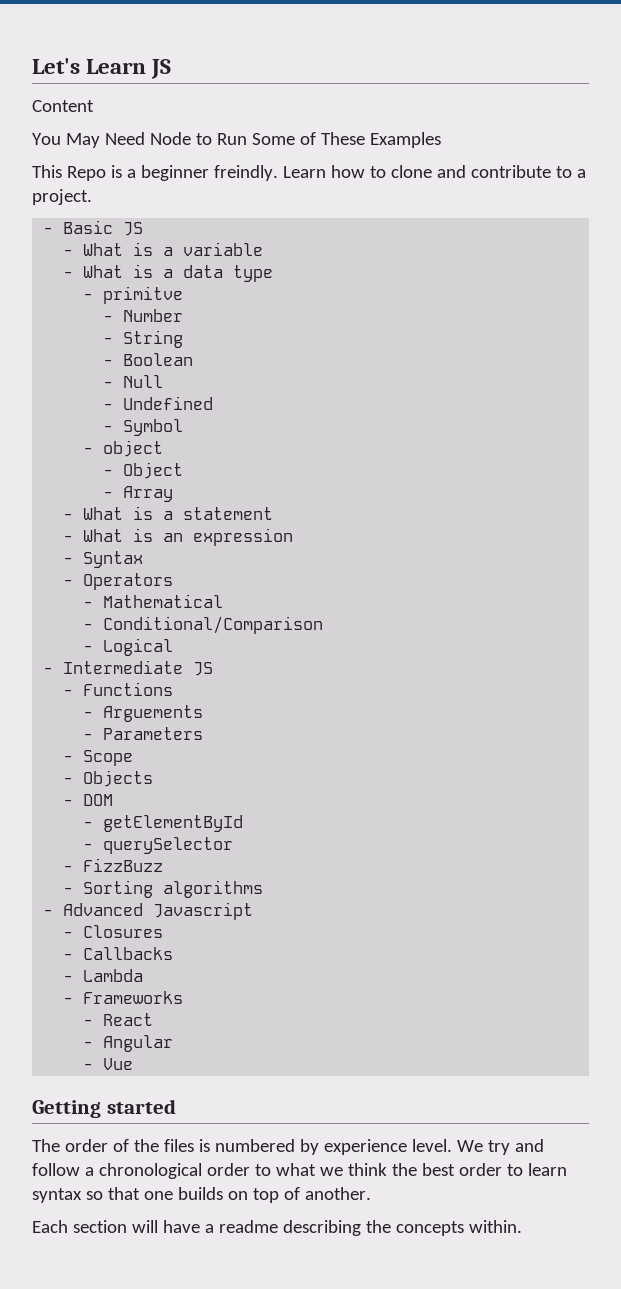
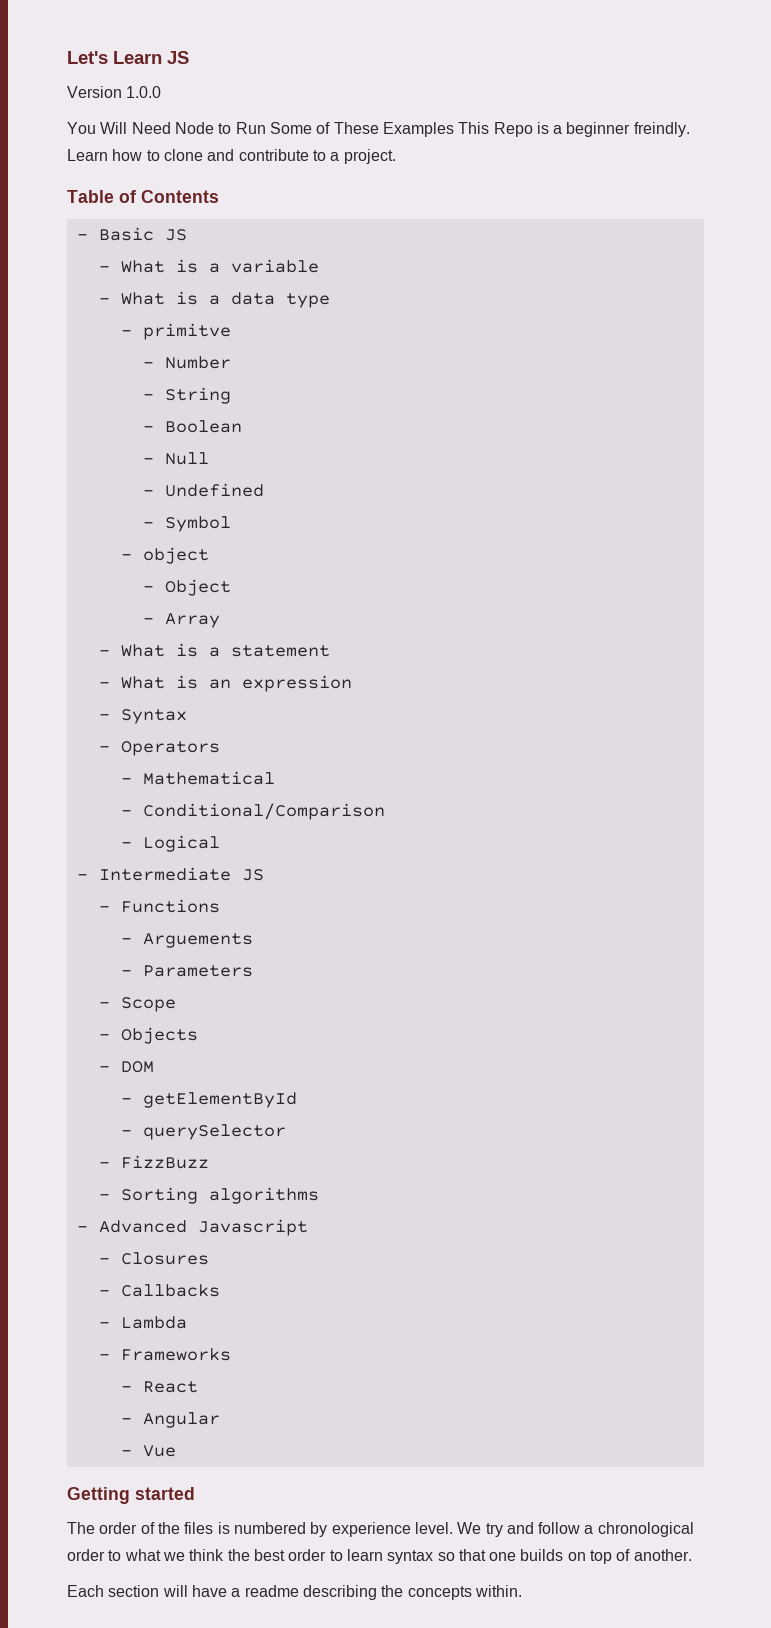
- Content
+ Version 1.0.0
- You May Need Node to Run Some of These Examples
- This Repo is a beginner freindly.
+ You Will Need Node to Run Some of These Examples This Repo is a beginner freindly.
+ Table of Contents

